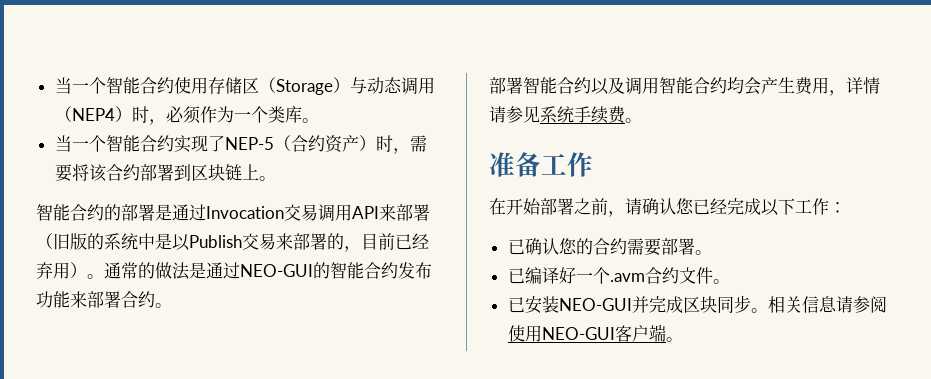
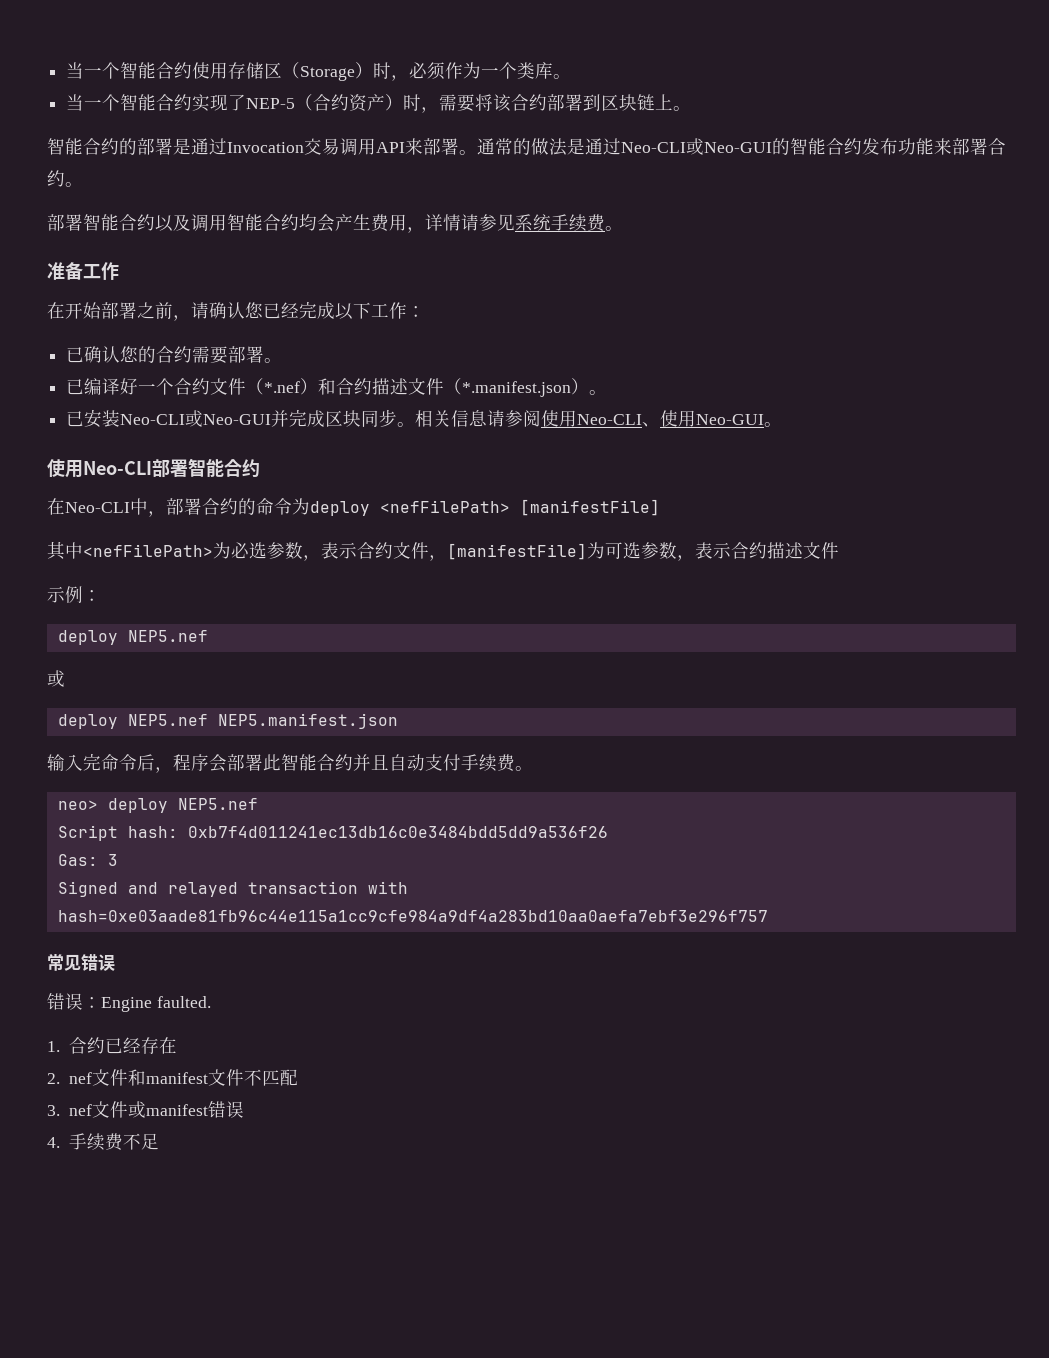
- 当一个智能合约使用存储区（Storage）与动态调用（NEP4）时，必须作为一个类库。
+ 当一个智能合约使用存储区（Storage）时，必须作为一个类库。
- 智能合约的部署是通过Invocation交易调用API来部署（旧版的系统中是以Publish交易来部署的，目前已经弃用）。
+ 智能合约的部署是通过Invocation交易调用API来部署。
- 通常的做法是通过NEO-GUI的智能合约发布功能来部署合约。
+ 通常的做法是通过Neo-CLI或Neo-GUI的智能合约发布功能来部署合约。
- 已编译好一个.avm合约文件。
+ 已编译好一个合约文件（*.nef）和合约描述文件（*.manifest.json）。
- 已安装NEO-GUI并完成区块同步。
+ 已安装Neo-CLI或Neo-GUI并完成区块同步。
- 相关信息请参阅使用NEO-GUI客户端。
+ 相关信息请参阅使用Neo-CLI、使用Neo-GUI。
+ 使用Neo-CLI部署智能合约
+ 在Neo-CLI中，部署合约的命令为deploy <nefFilePath> [manifestFile]
+ 其中<nefFilePath>为必选参数，表示合约文件，[manifestFile]为可选参数，表示合约描述文件
+ 示例：
+ deploy NEP5.nef
+ 或
+ deploy NEP5.nef NEP5.manifest.json
+ 输入完命令后，程序会部署此智能合约并且自动支付手续费。
+ neo> deploy NEP5.nef
+ Script hash: 0xb7f4d011241ec13db16c0e3484bdd5dd9a536f26
+ Gas: 3
+ Signed and relayed transaction with hash=0xe03aade81fb96c44e115a1cc9cfe984a9df4a283bd10aa0aefa7ebf3e296f757
+ 常见错误
+ 错误：Engine faulted.
+ 1.合约已经存在
+ 2. nef文件和manifest文件不匹配
+ 3. nef文件或manifest错误
+ 4.手续费不足

